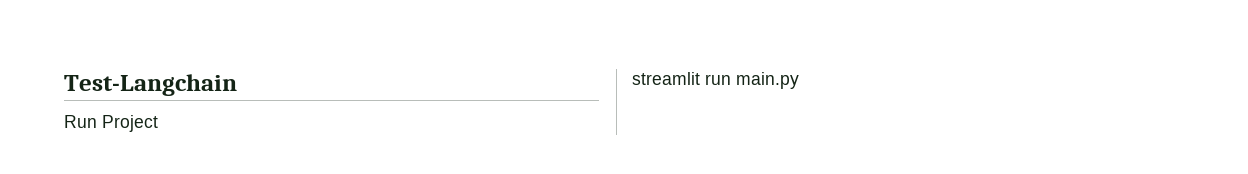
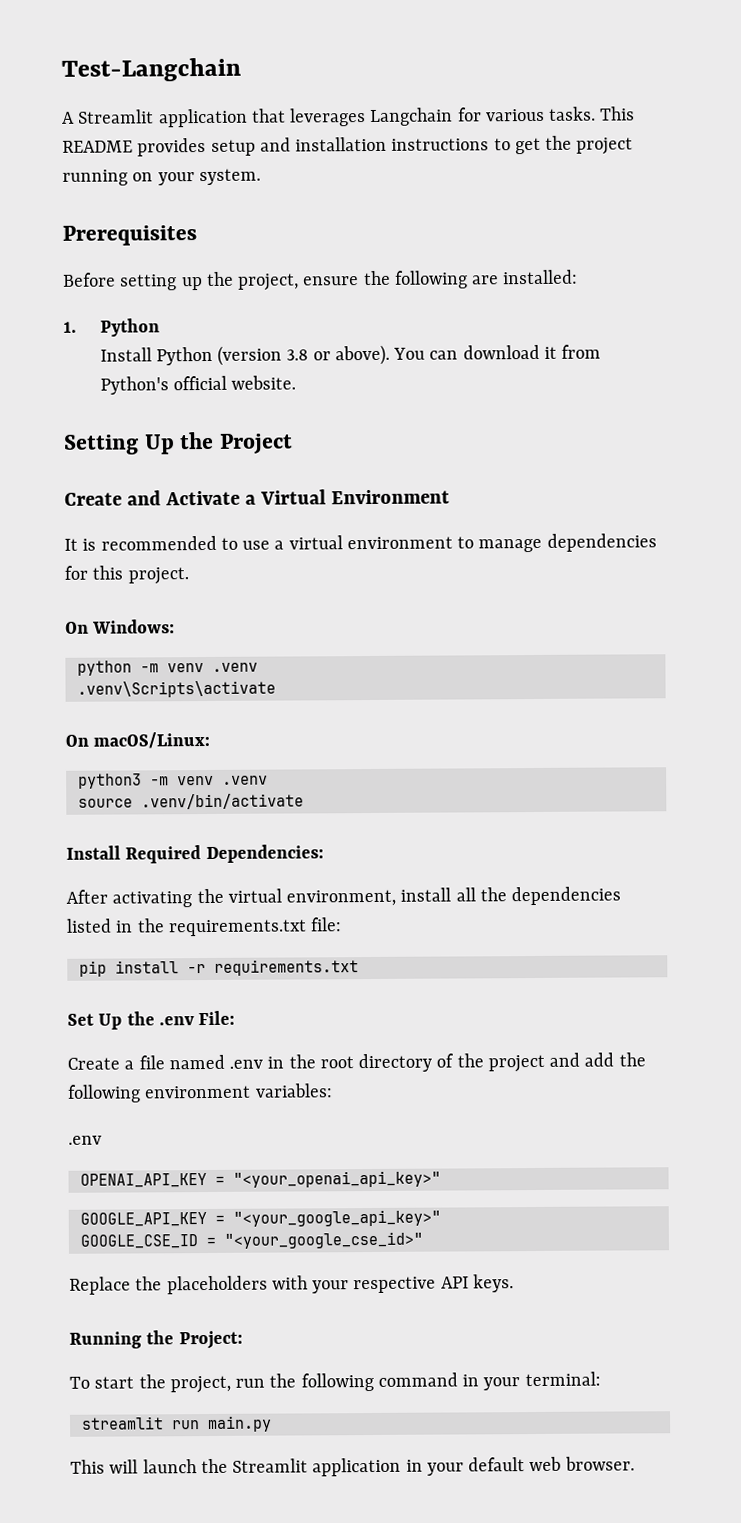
- Run Project
+ A Streamlit application that leverages Langchain for various tasks. This README provides setup and installation instructions to get the project running on your system.
+ Prerequisites
+ Before setting up the project, ensure the following are installed:
+ 1. Python
+ Install Python (version 3.8 or above). You can download it from Python's official website.
+ Setting Up the Project
+ Create and Activate a Virtual Environment
+ It is recommended to use a virtual environment to manage dependencies for this project.
+ On Windows:
+ python -m venv .venv
+ .venv\Scripts\activate
+ On macOS/Linux:
+ python3 -m venv .venv
+ source .venv/bin/activate
+ Install Required Dependencies:
+ After activating the virtual environment, install all the dependencies listed in the requirements.txt file:
+ pip install -r requirements.txt
+ Set Up the .env File:
+ Create a file named .env in the root directory of the project and add the following environment variables:
+ .env
+ OPENAI_API_KEY = "<your_openai_api_key>"
+ GOOGLE_API_KEY = "<your_google_api_key>"
+ GOOGLE_CSE_ID = "<your_google_cse_id>"
+ Replace the placeholders with your respective API keys.
+ Running the Project:
+ To start the project, run the following command in your terminal:
  streamlit run main.py
+ This will launch the Streamlit application in your default web browser.

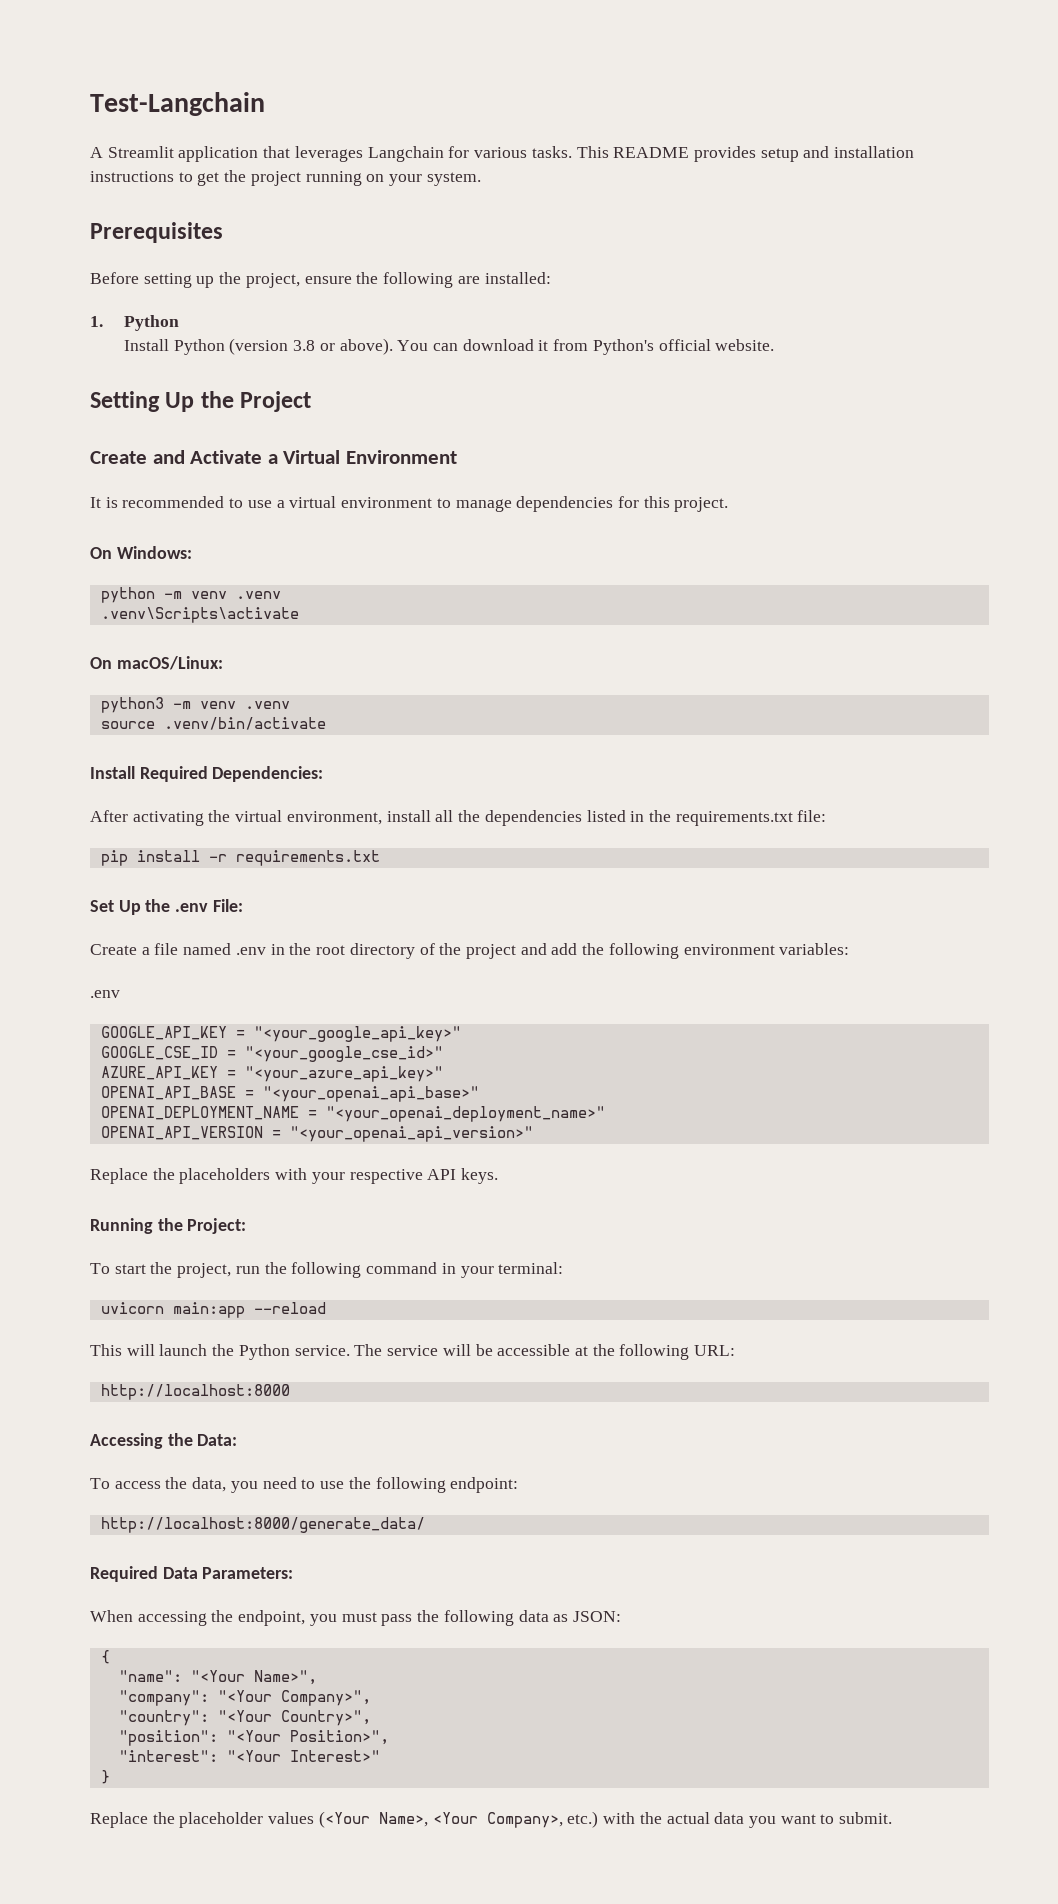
- OPENAI_API_KEY = "<your_openai_api_key>"
+ AZURE_API_KEY = "<your_azure_api_key>"
+ OPENAI_API_BASE = "<your_openai_api_base>"
+ OPENAI_DEPLOYMENT_NAME = "<your_openai_deployment_name>"
+ OPENAI_API_VERSION = "<your_openai_api_version>"
- streamlit run main.py
+ uvicorn main:app --reload
- This will launch the Streamlit application in your default web browser.
+ This will launch the Python service. The service will be accessible at the following URL:
+ http://localhost:8000
+ Accessing the Data:
+ To access the data, you need to use the following endpoint:
+ http://localhost:8000/generate_data/
+ Required Data Parameters:
+ When accessing the endpoint, you must pass the following data as JSON:
+ {
+ "name": "<Your Name>",
+ "company": "<Your Company>",
+ "country": "<Your Country>",
+ "position": "<Your Position>",
+ "interest": "<Your Interest>"
+ }
+ Replace the placeholder values (<Your Name>, <Your Company>, etc.) with the actual data you want to submit.

